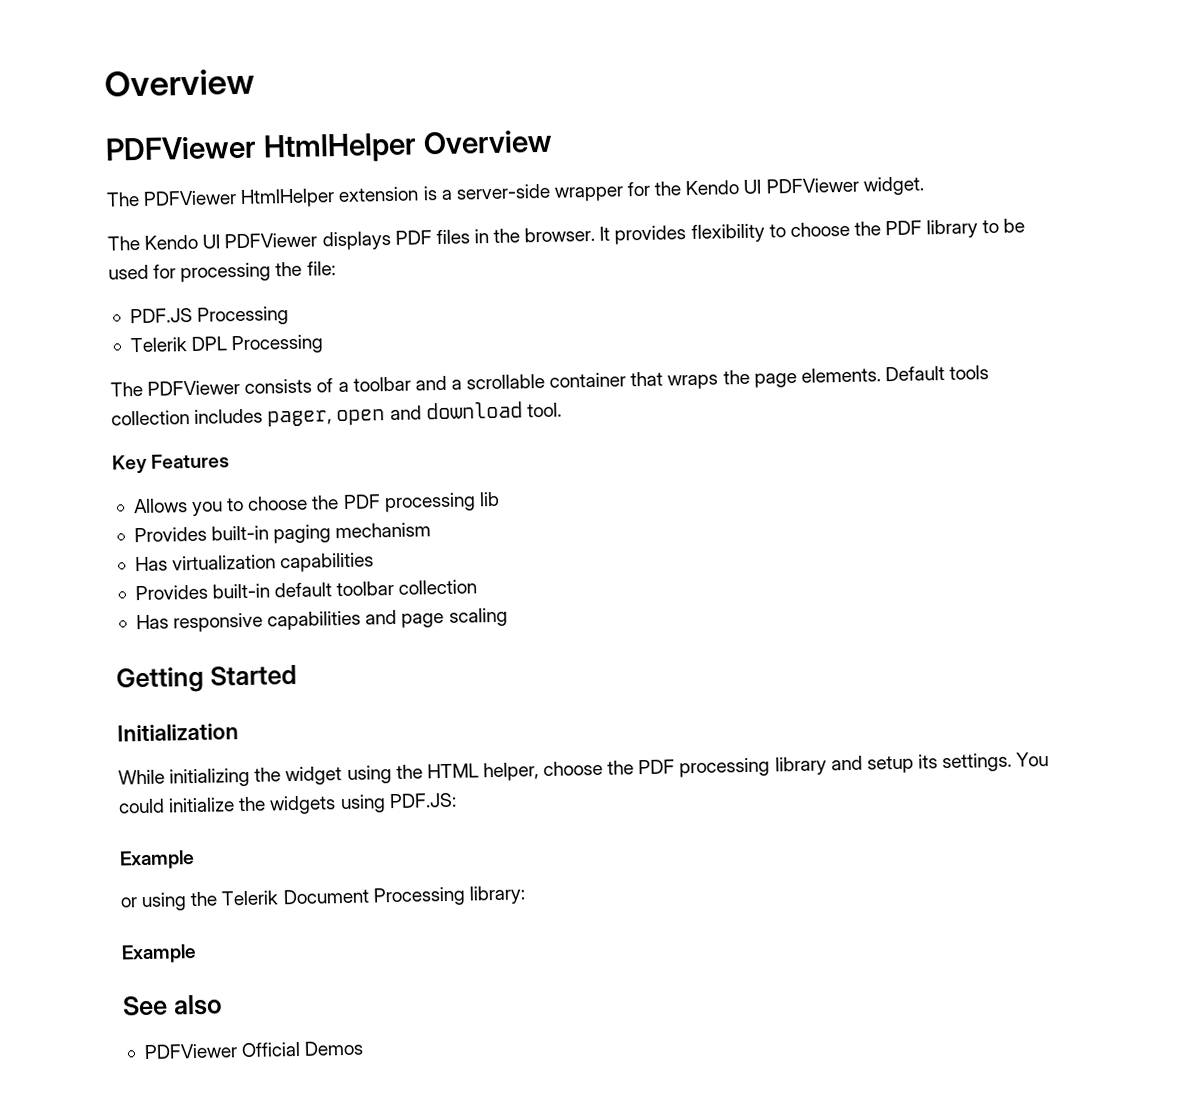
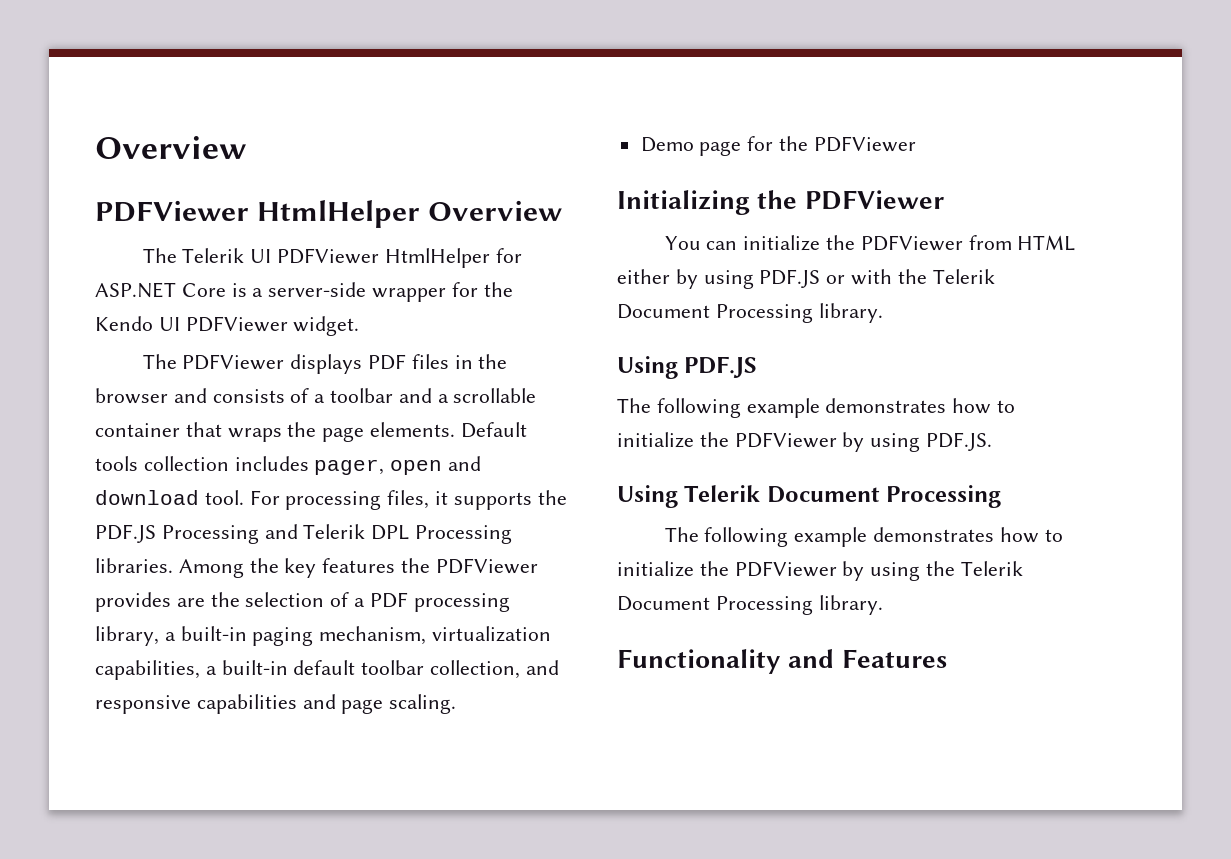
- The PDFViewer HtmlHelper extension is a server-side wrapper for the Kendo UI PDFViewer widget.
+ The Telerik UI PDFViewer HtmlHelper for ASP.NET Core is a server-side wrapper for the Kendo UI PDFViewer widget.
- The Kendo UI PDFViewer displays PDF files in the browser. It provides flexibility to choose the PDF library to be used for processing the file:
- PDF.JS Processing
- Telerik DPL Processing
- The PDFViewer consists of a toolbar and a scrollable container that wraps the page elements.
+ The PDFViewer displays PDF files in the browser and consists of a toolbar and a scrollable container that wraps the page elements.
- Default tools collection includes pager, open and download tool.
- Key Features
- Allows you to choose the PDF processing lib
- Provides built-in paging mechanism
- Has virtualization capabilities
- Provides built-in default toolbar collection
- Has responsive capabilities and page scaling
- Getting Started
- Initialization
- While initializing the widget using the HTML helper, choose the PDF processing library and setup its settings. You could initialize the widgets using PDF.JS:
- Example
- or using the Telerik Document Processing library:
- Example
- See also
- PDFViewer Official Demos
+ Default tools collection includes pager, open and download tool. For processing files, it supports the PDF.JS Processing and Telerik DPL Processing libraries. Among the key features the PDFViewer provides are the selection of a PDF processing library, a built-in paging mechanism, virtualization capabilities, a built-in default toolbar collection, and responsive capabilities and page scaling.
+ Demo page for the PDFViewer
+ Initializing the PDFViewer
+ You can initialize the PDFViewer from HTML either by using PDF.JS or with the Telerik Document Processing library.
+ Using PDF.JS
+ The following example demonstrates how to initialize the PDFViewer by using PDF.JS.
+ Using Telerik Document Processing
+ The following example demonstrates how to initialize the PDFViewer by using the Telerik Document Processing library.
+ Functionality and Features

